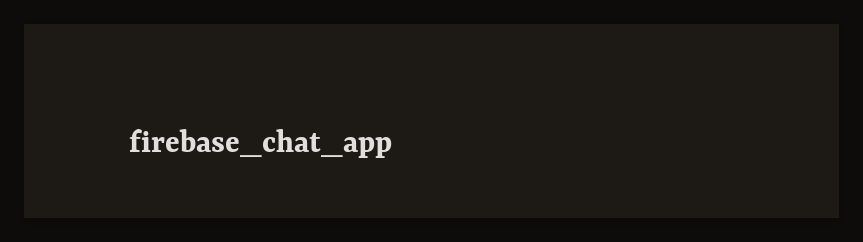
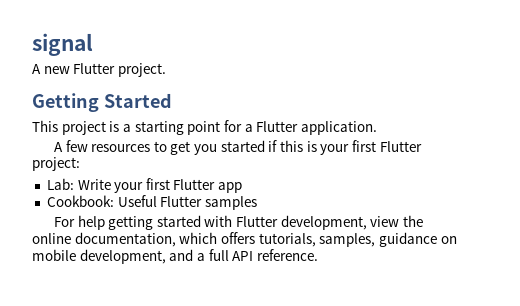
- firebase_chat_app
+ signal
+ A new Flutter project.
+ Getting Started
+ This project is a starting point for a Flutter application.
+ A few resources to get you started if this is your first Flutter project:
+ Lab: Write your first Flutter app
+ Cookbook: Useful Flutter samples
+ For help getting started with Flutter development, view the online documentation, which offers tutorials, samples, guidance on mobile development, and a full API reference.

